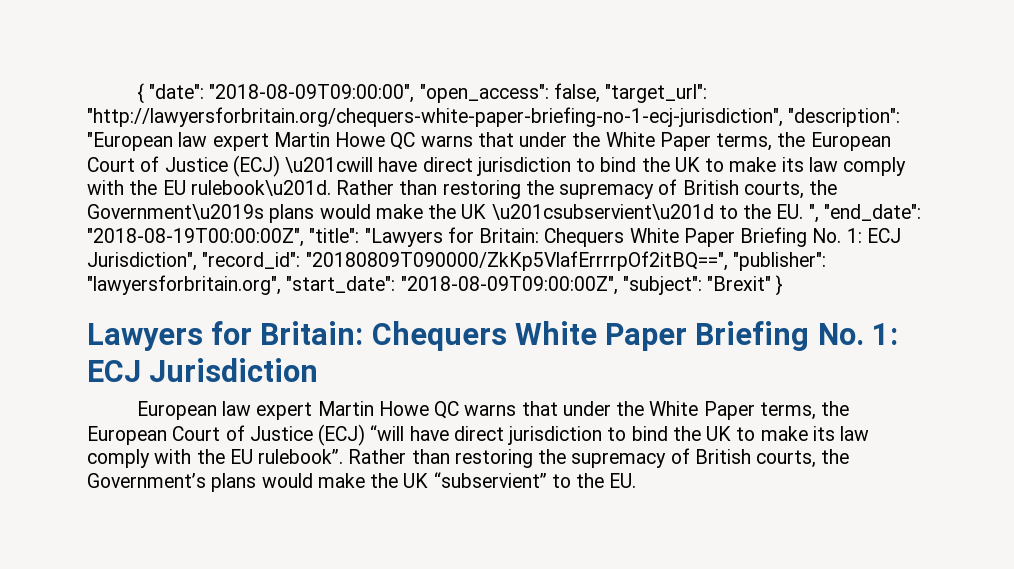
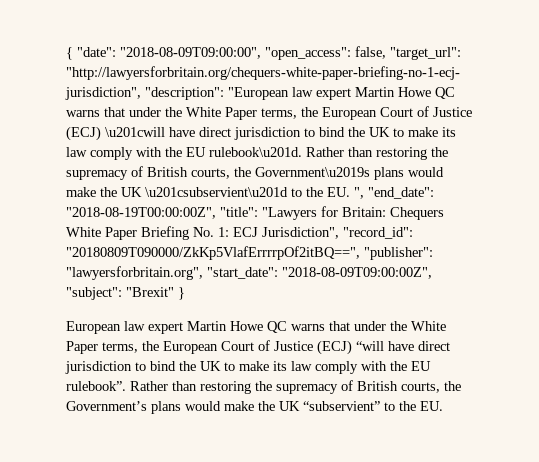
- Lawyers for Britain: Chequers White Paper Briefing No. 1: ECJ Jurisdiction

